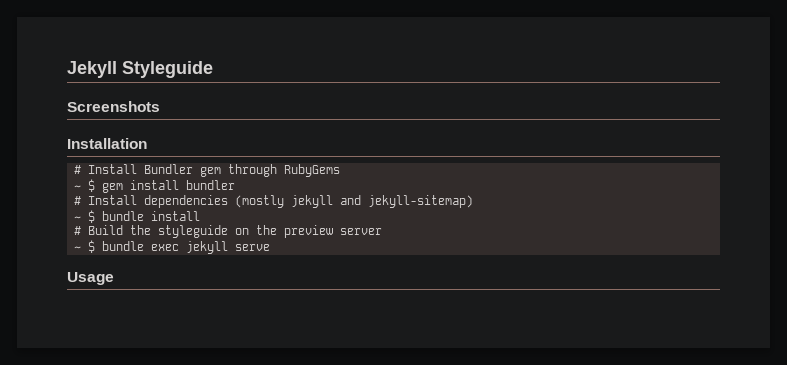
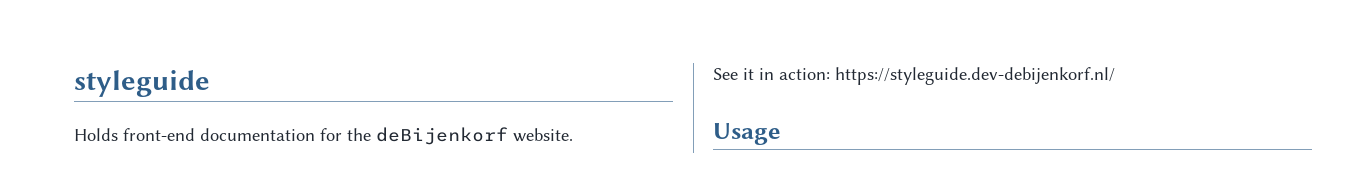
- Jekyll Styleguide
- Screenshots
- Installation
- # Install Bundler gem through RubyGems
- ~ $ gem install bundler
- # Install dependencies (mostly jekyll and jekyll-sitemap)
- ~ $ bundle install
- # Build the styleguide on the preview server
- ~ $ bundle exec jekyll serve
+ styleguide
+ Holds front-end documentation for the deBijenkorf website.
+ See it in action: https://styleguide.dev-debijenkorf.nl/

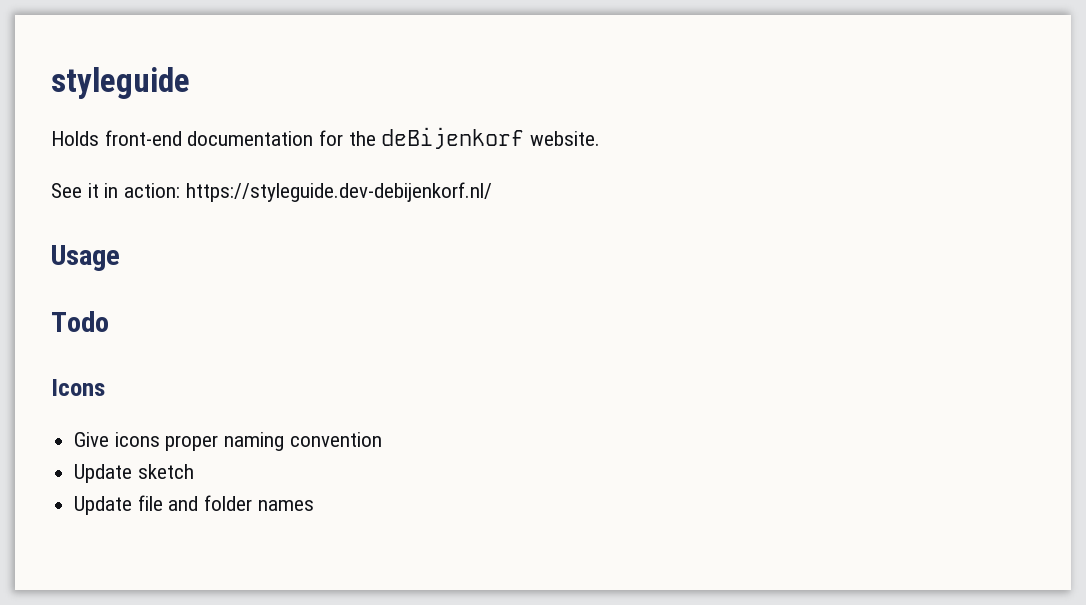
+ Todo
+ Icons
+ Give icons proper naming convention
+ Update sketch
+ Update file and folder names

